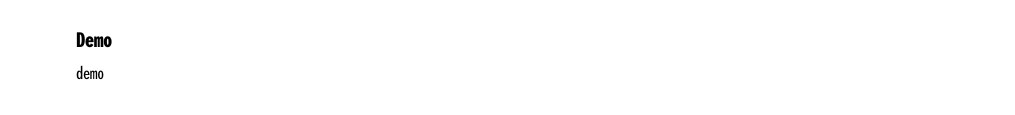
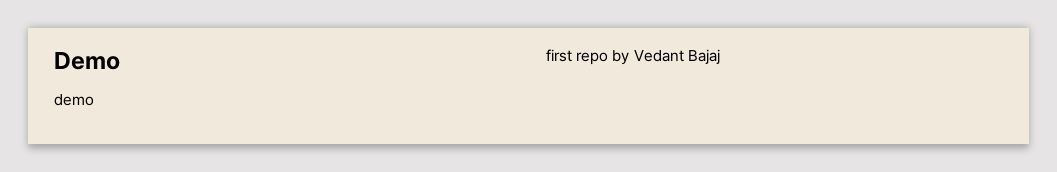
+ first repo by Vedant Bajaj

